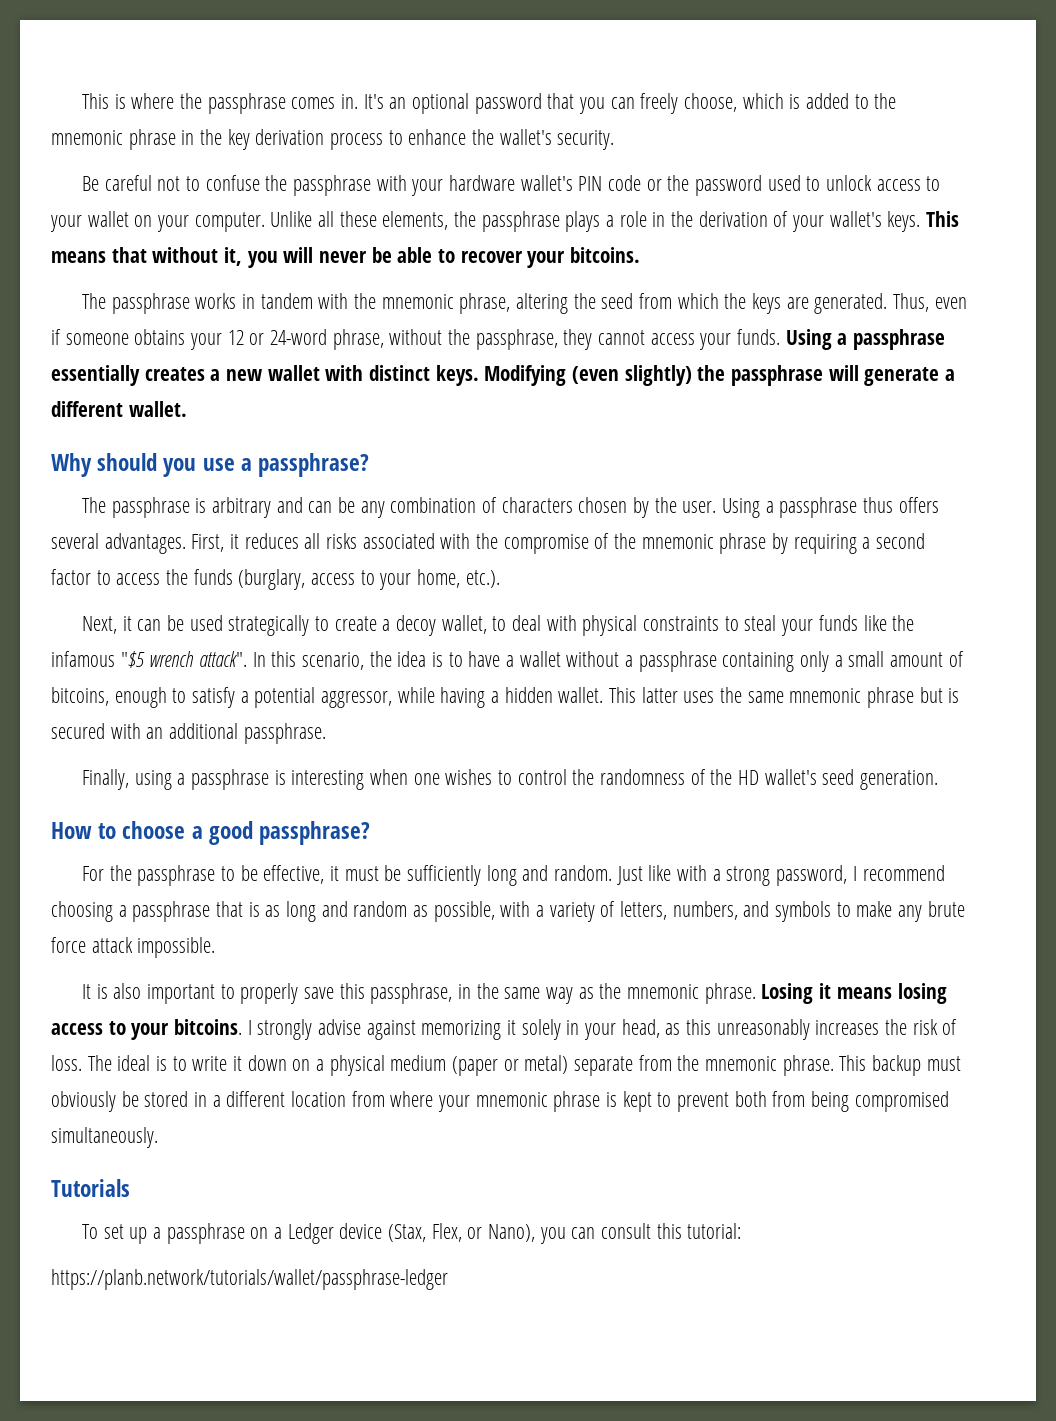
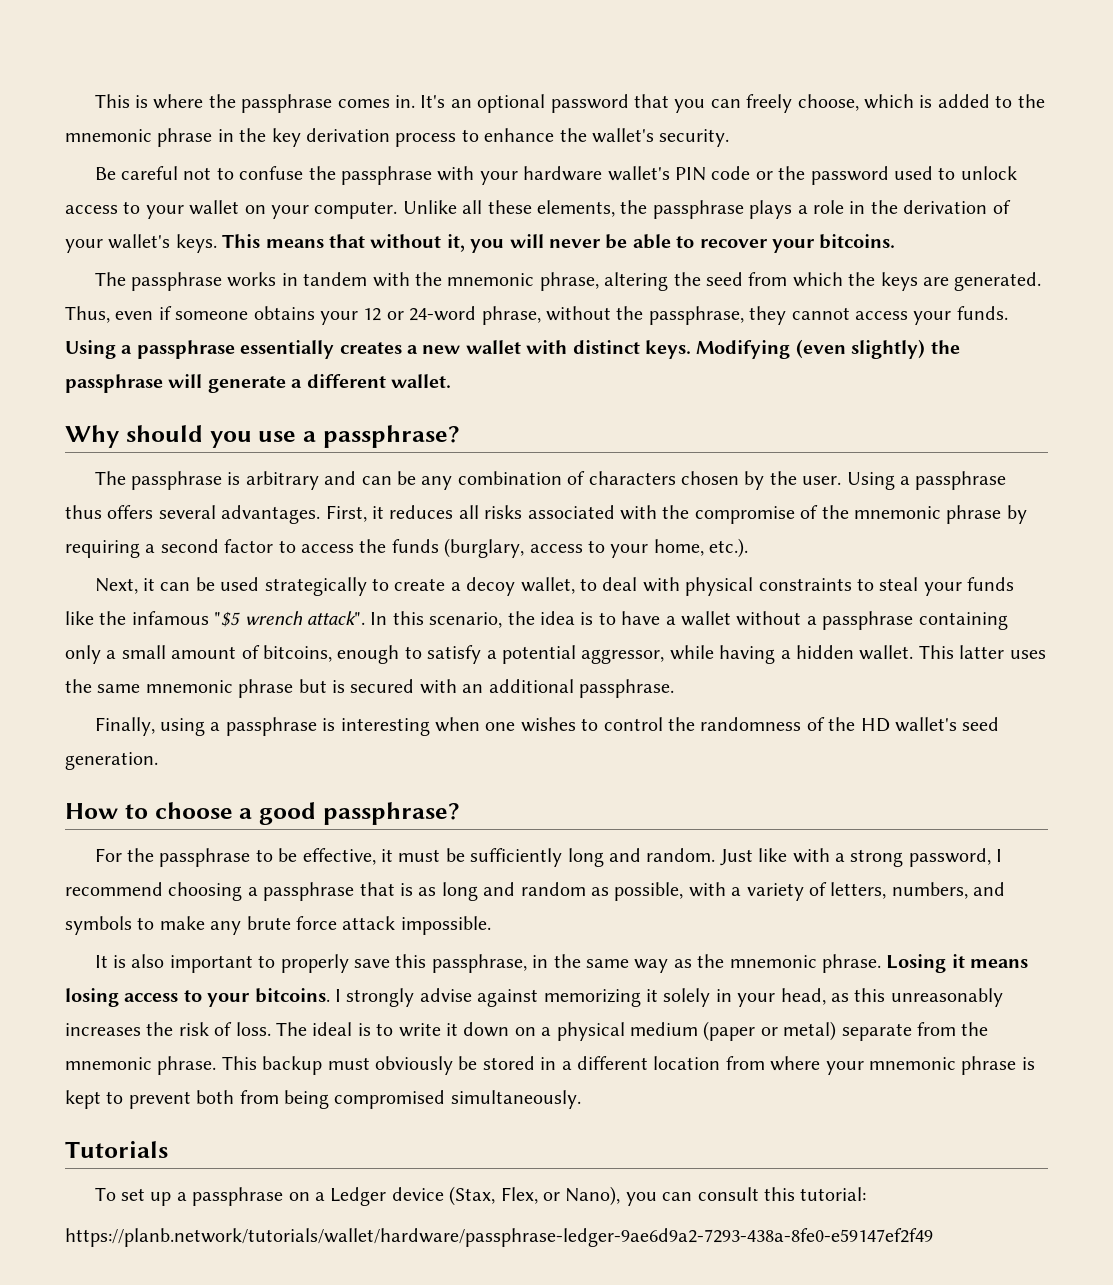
- https://planb.network/tutorials/wallet/passphrase-ledger
+ https://planb.network/tutorials/wallet/hardware/passphrase-ledger-9ae6d9a2-7293-438a-8fe0-e59147ef2f49

